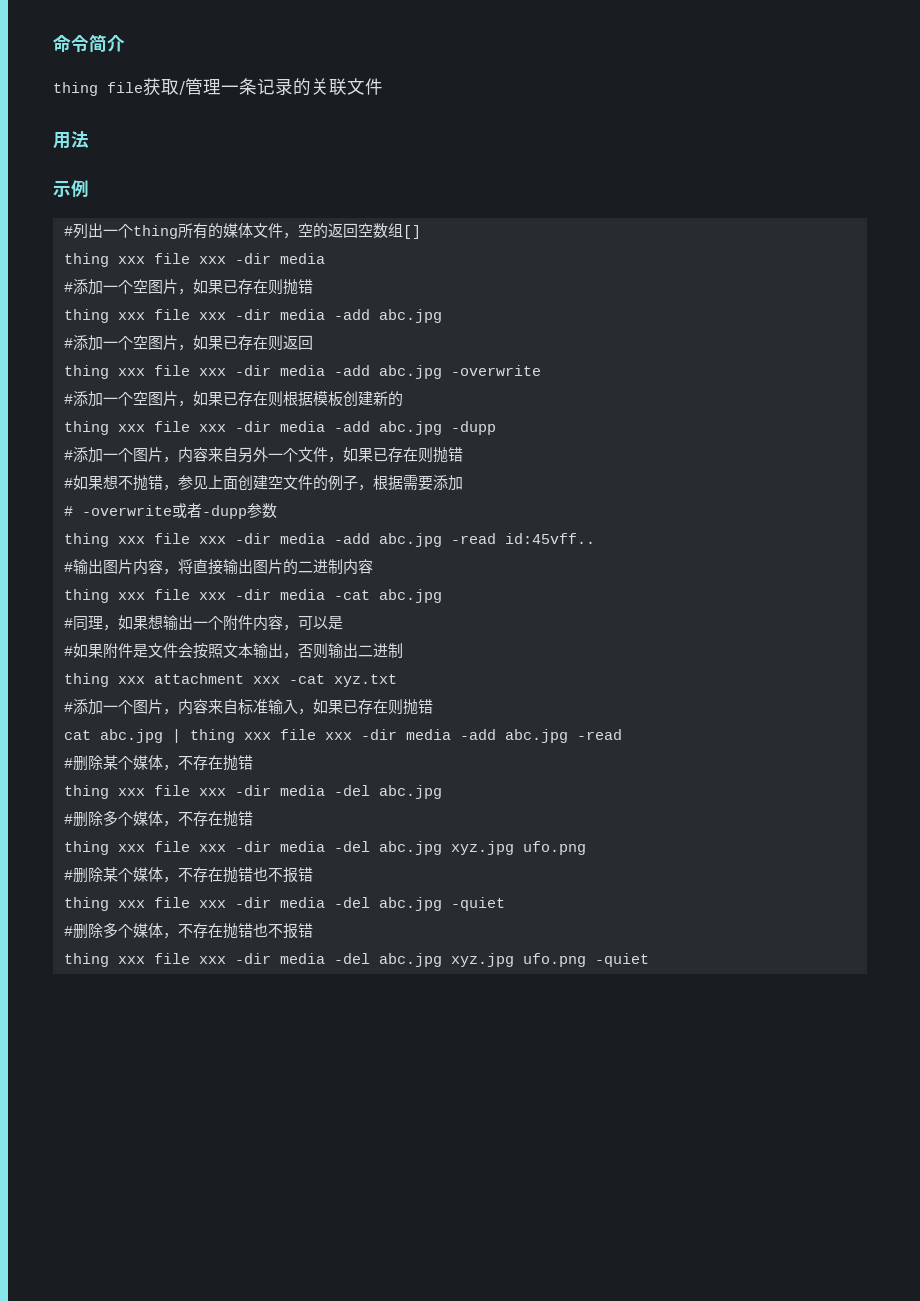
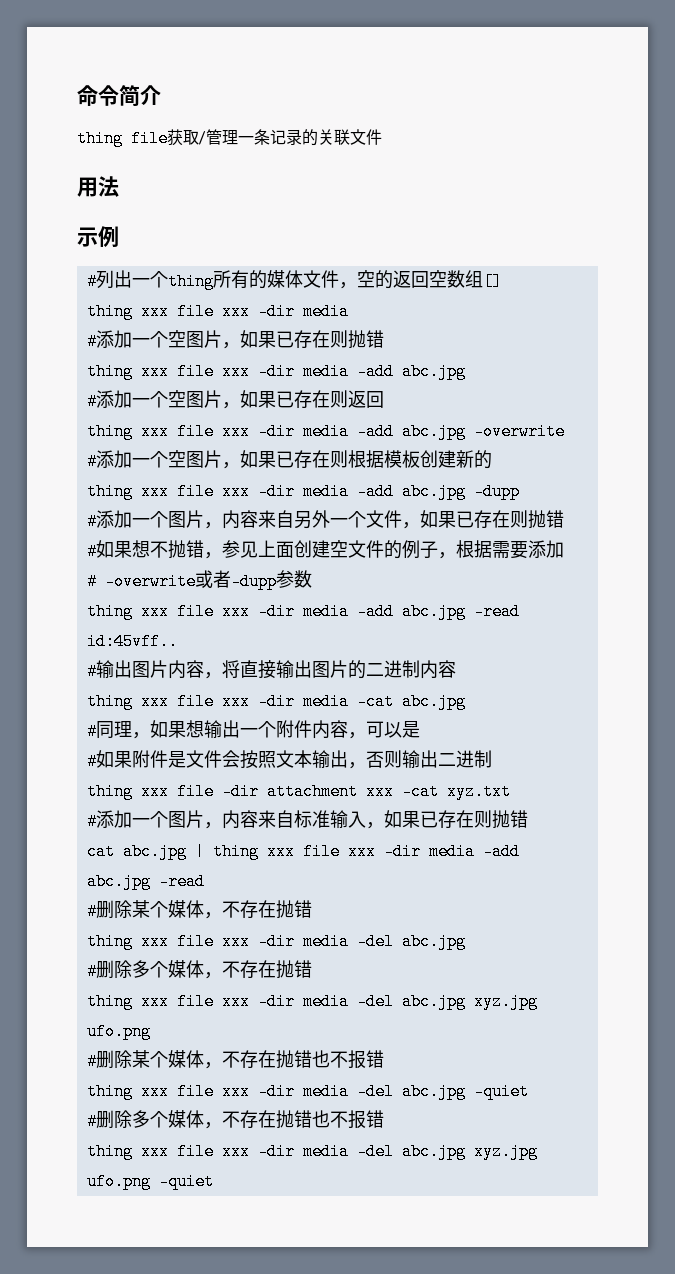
- thing xxx attachment xxx -cat xyz.txt
+ thing xxx file -dir attachment xxx -cat xyz.txt

